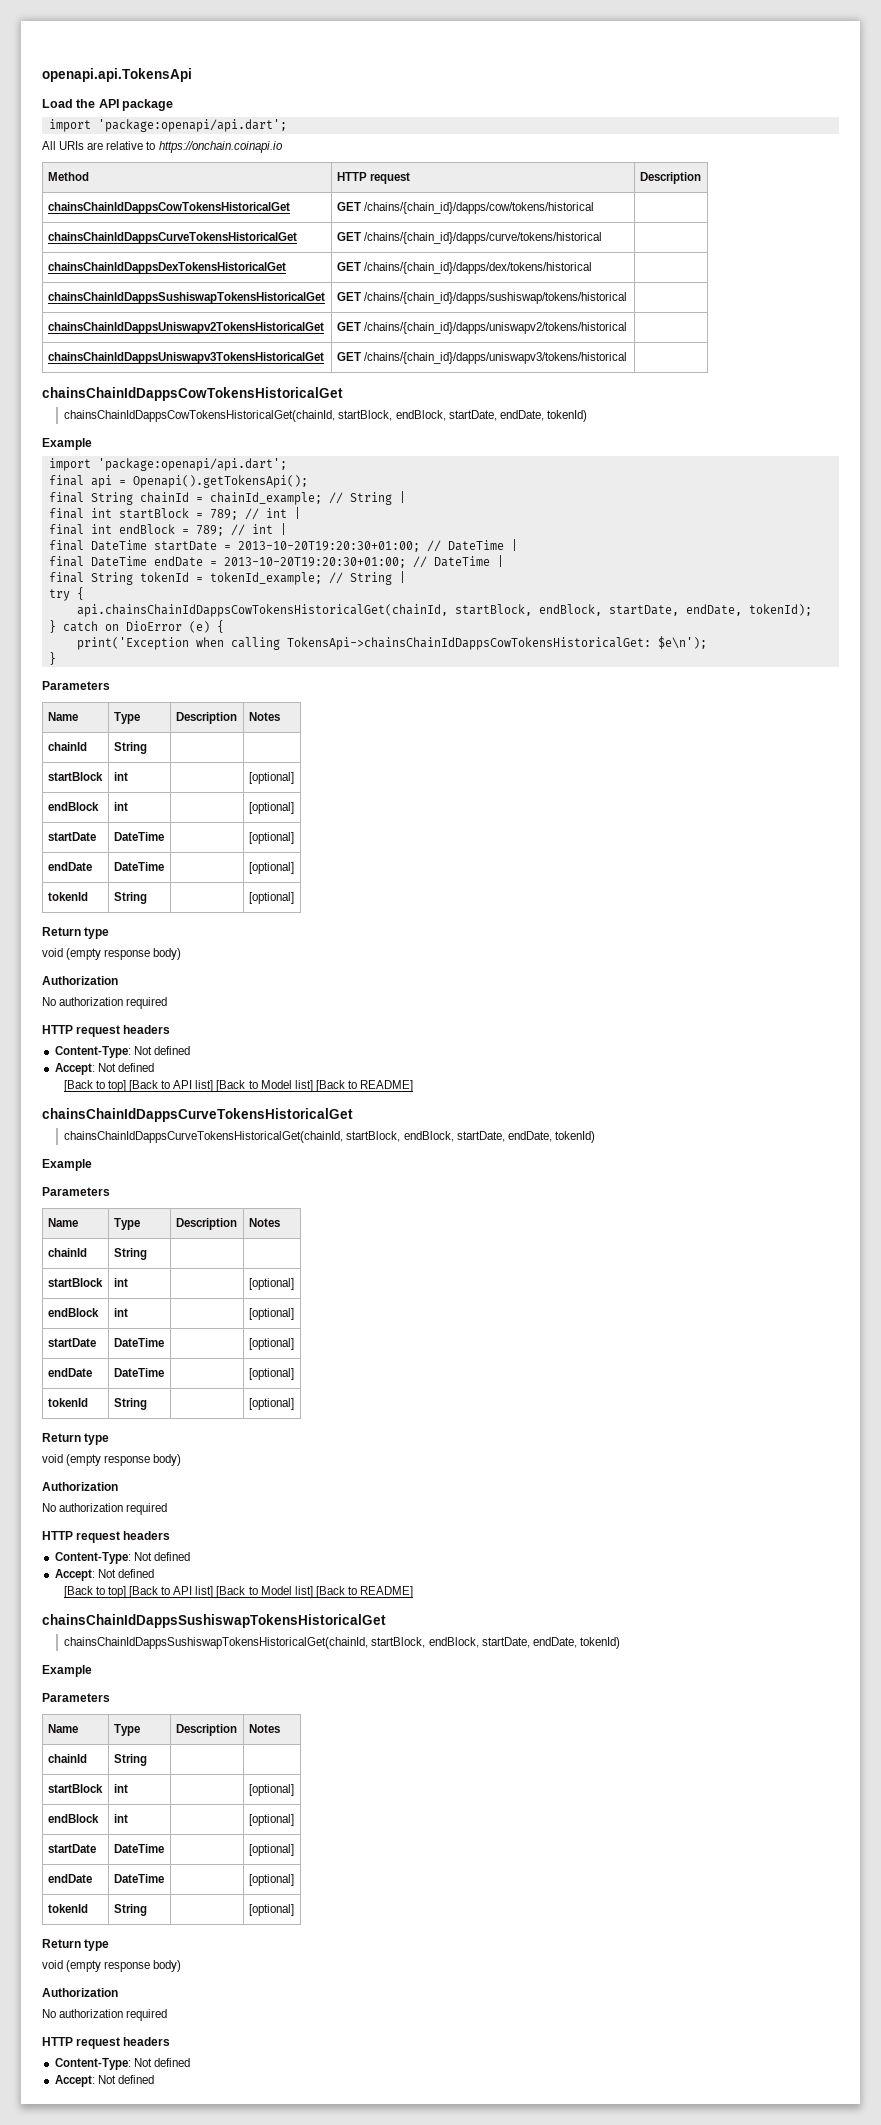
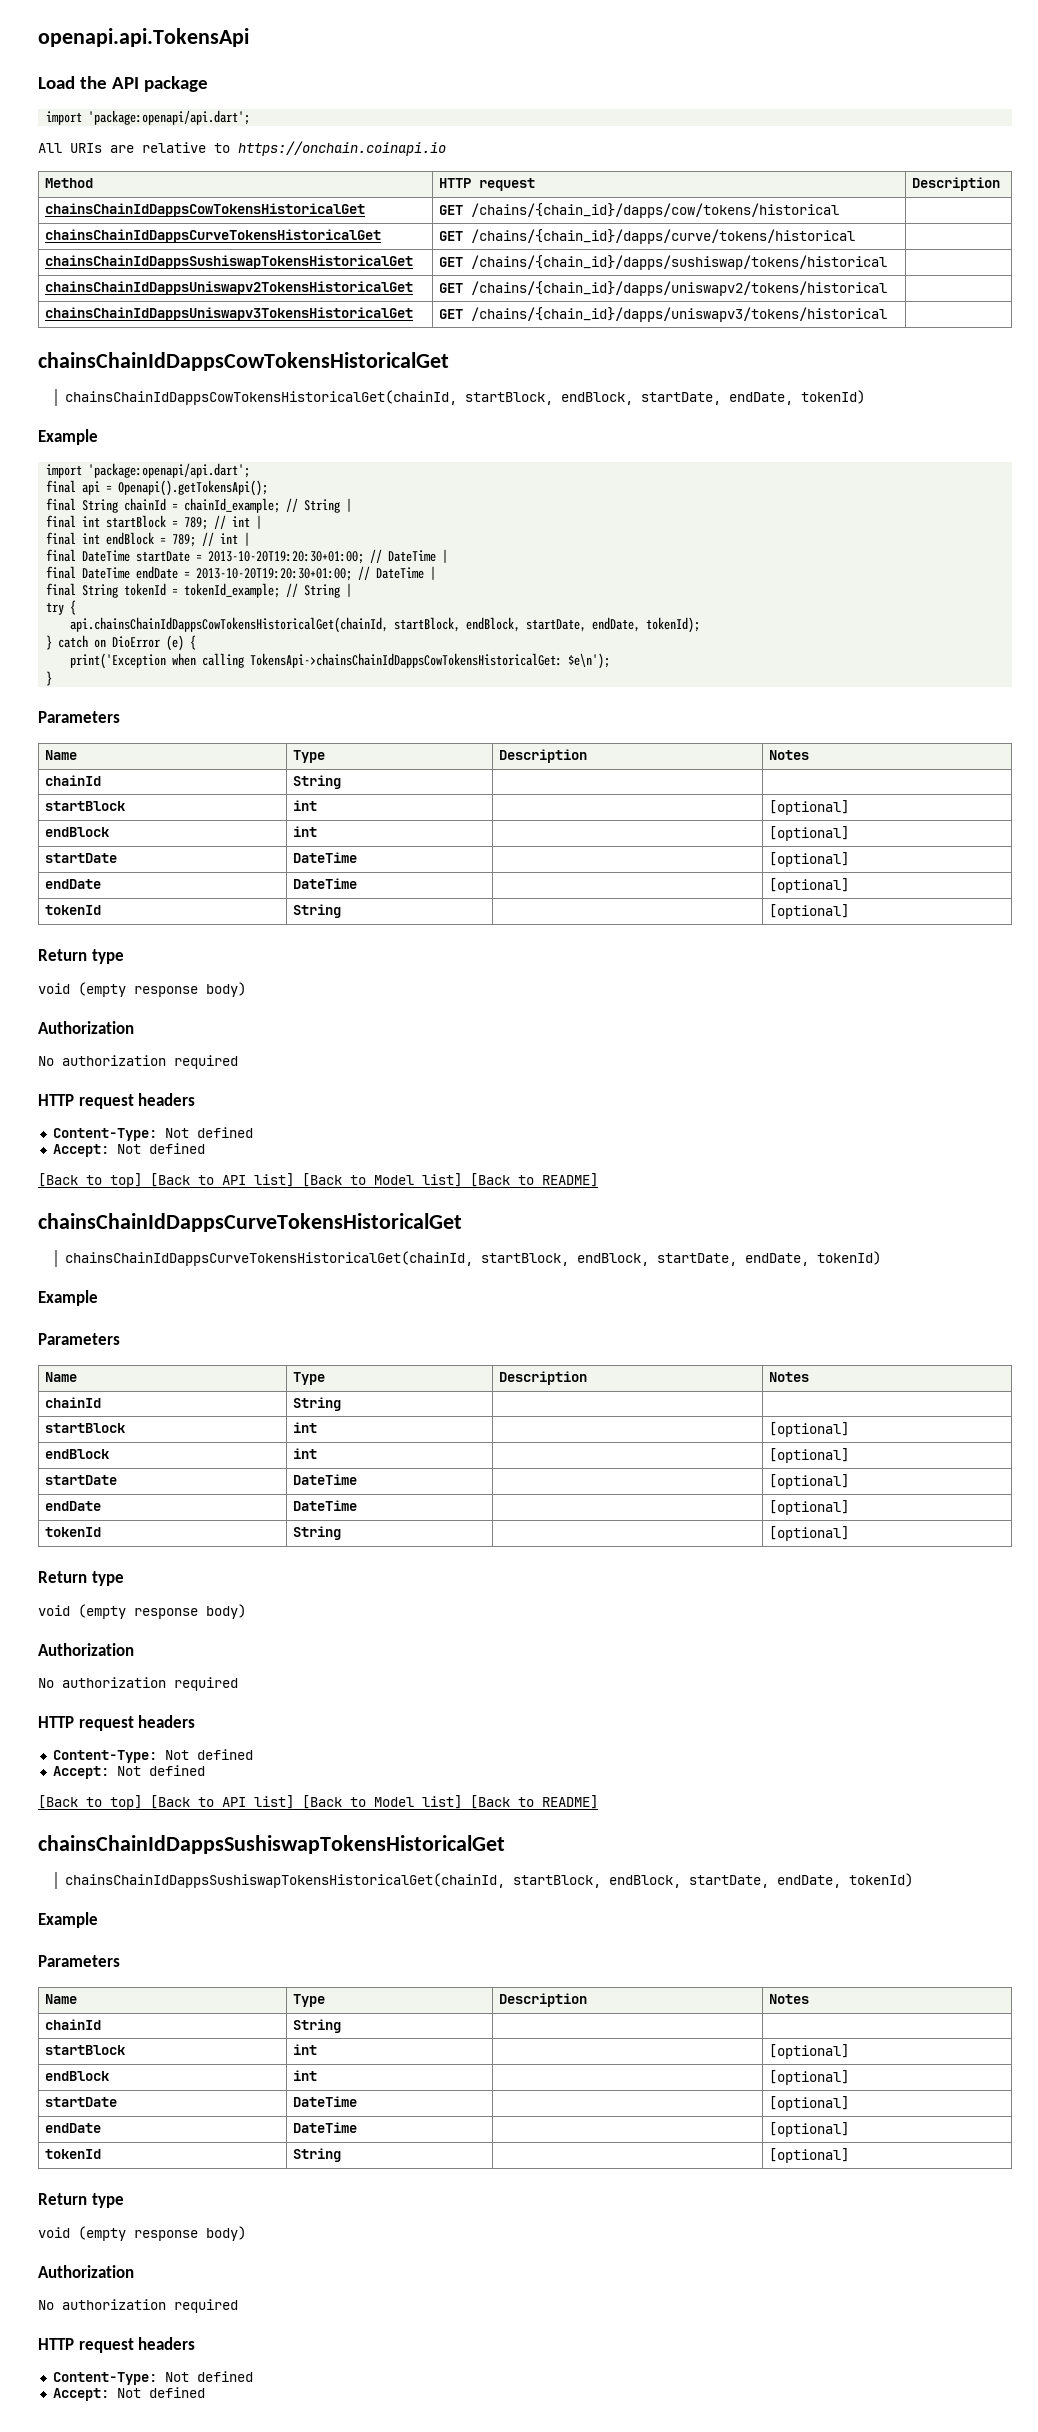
- chainsChainIdDappsDexTokensHistoricalGet | GET /chains/{chain_id}/dapps/dex/tokens/historical |

